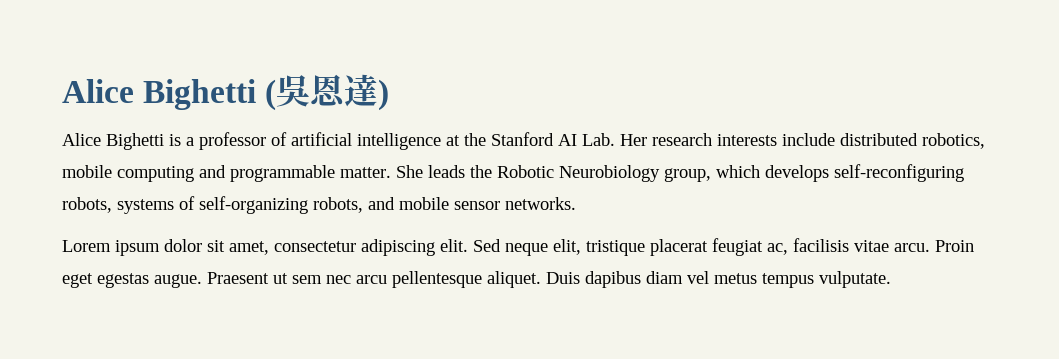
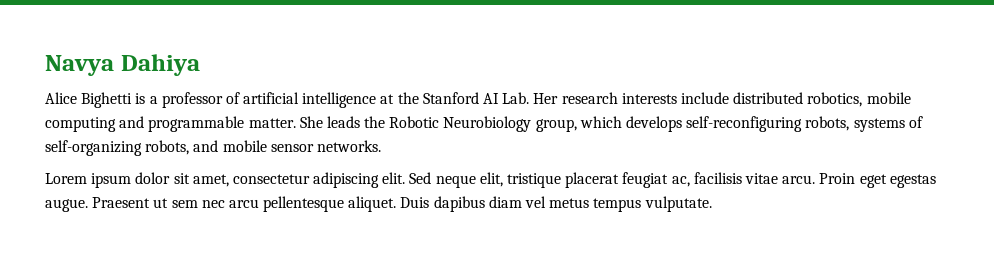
- Alice Bighetti (吳恩達)
+ Navya Dahiya

